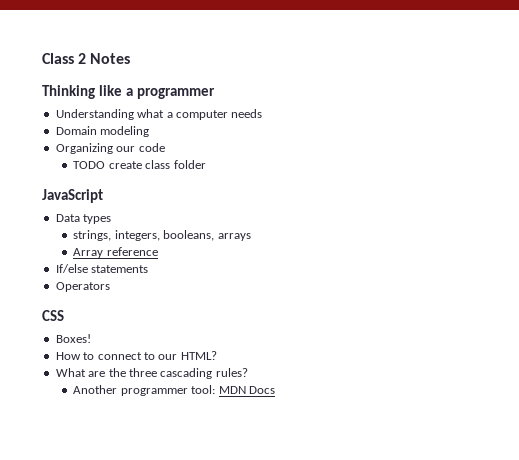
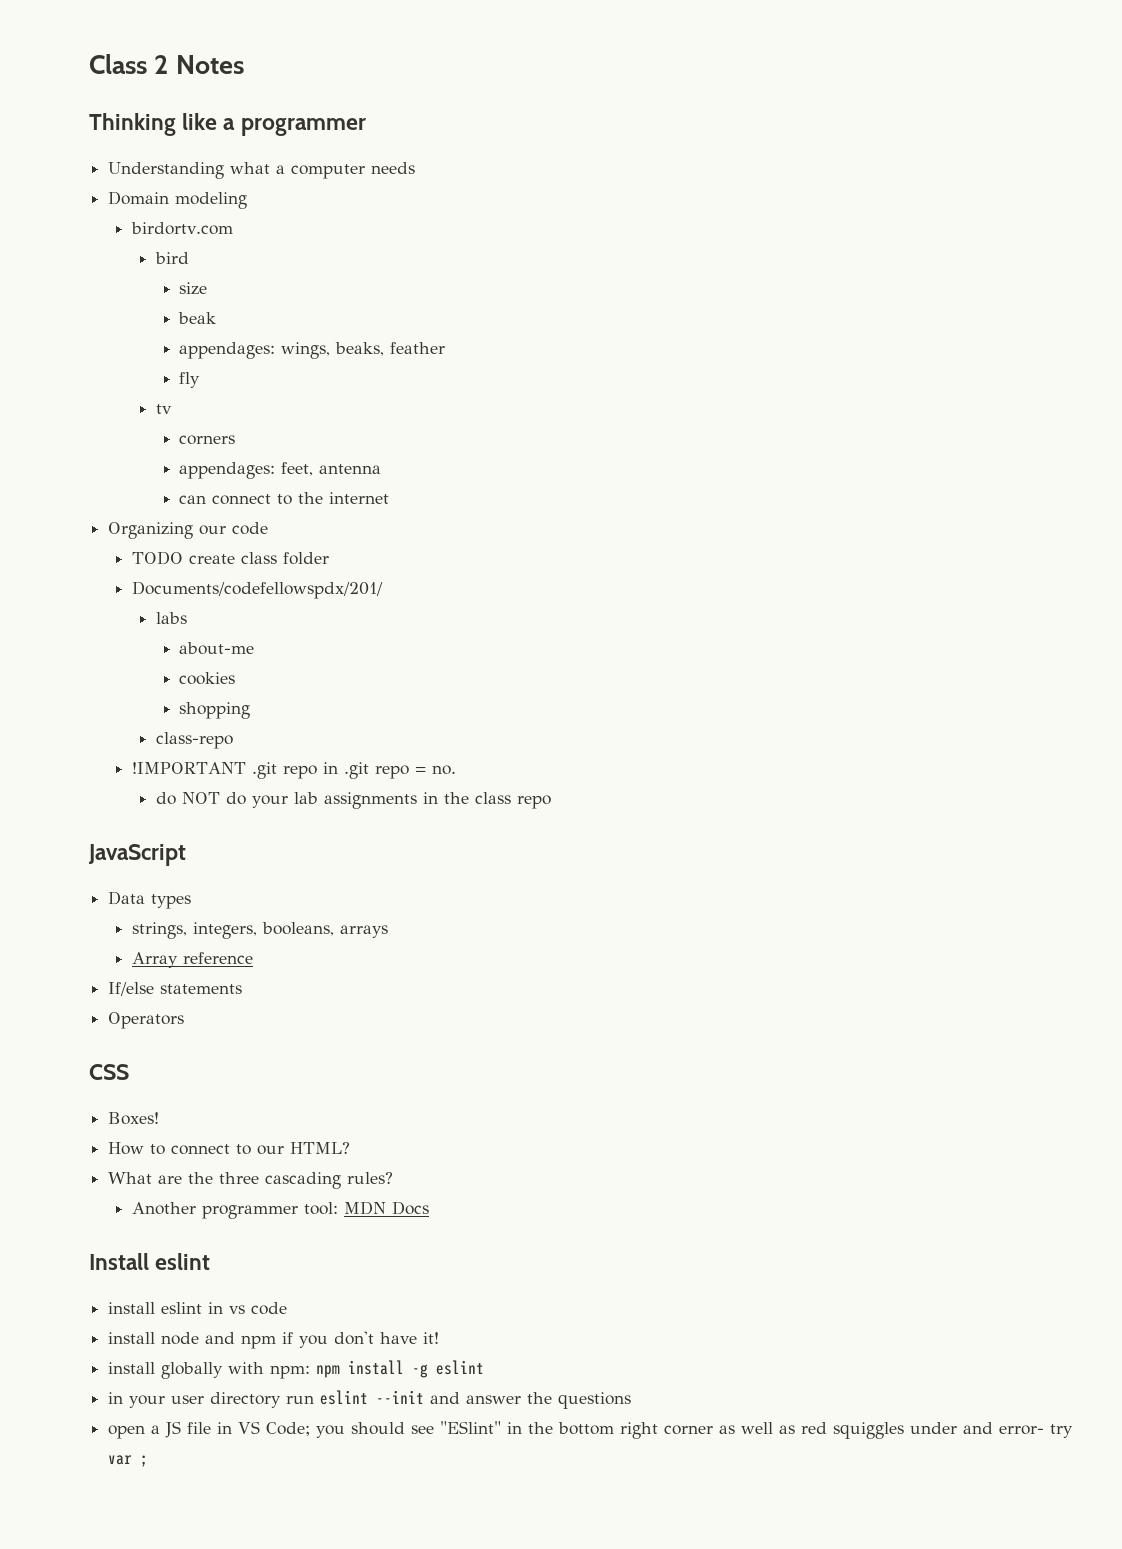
+ birdortv.com
+ bird
+ size
+ beak
+ appendages: wings, beaks, feather
+ fly
+ tv
+ corners
+ appendages: feet, antenna
+ can connect to the internet
+ Documents/codefellowspdx/201/
+ labs
+ about-me
+ cookies
+ shopping
+ class-repo
+ !IMPORTANT .git repo in .git repo = no.
+ do NOT do your lab assignments in the class repo
+ Install eslint
+ install eslint in vs code
+ install node and npm if you don't have it!
+ install globally with npm: npm install -g eslint
+ in your user directory run eslint --init and answer the questions
+ open a JS file in VS Code; you should see "ESlint" in the bottom right corner as well as red squiggles under and error- try var ;

